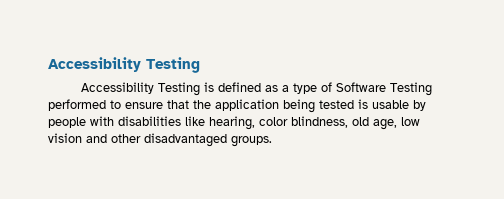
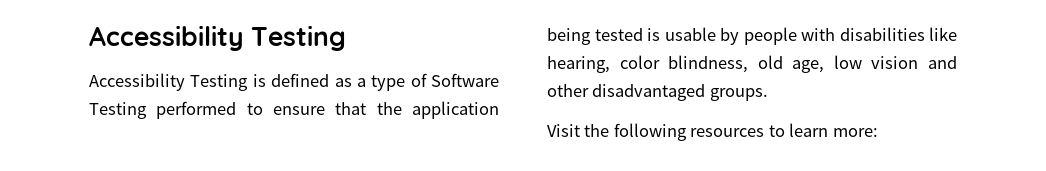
+ Visit the following resources to learn more:

